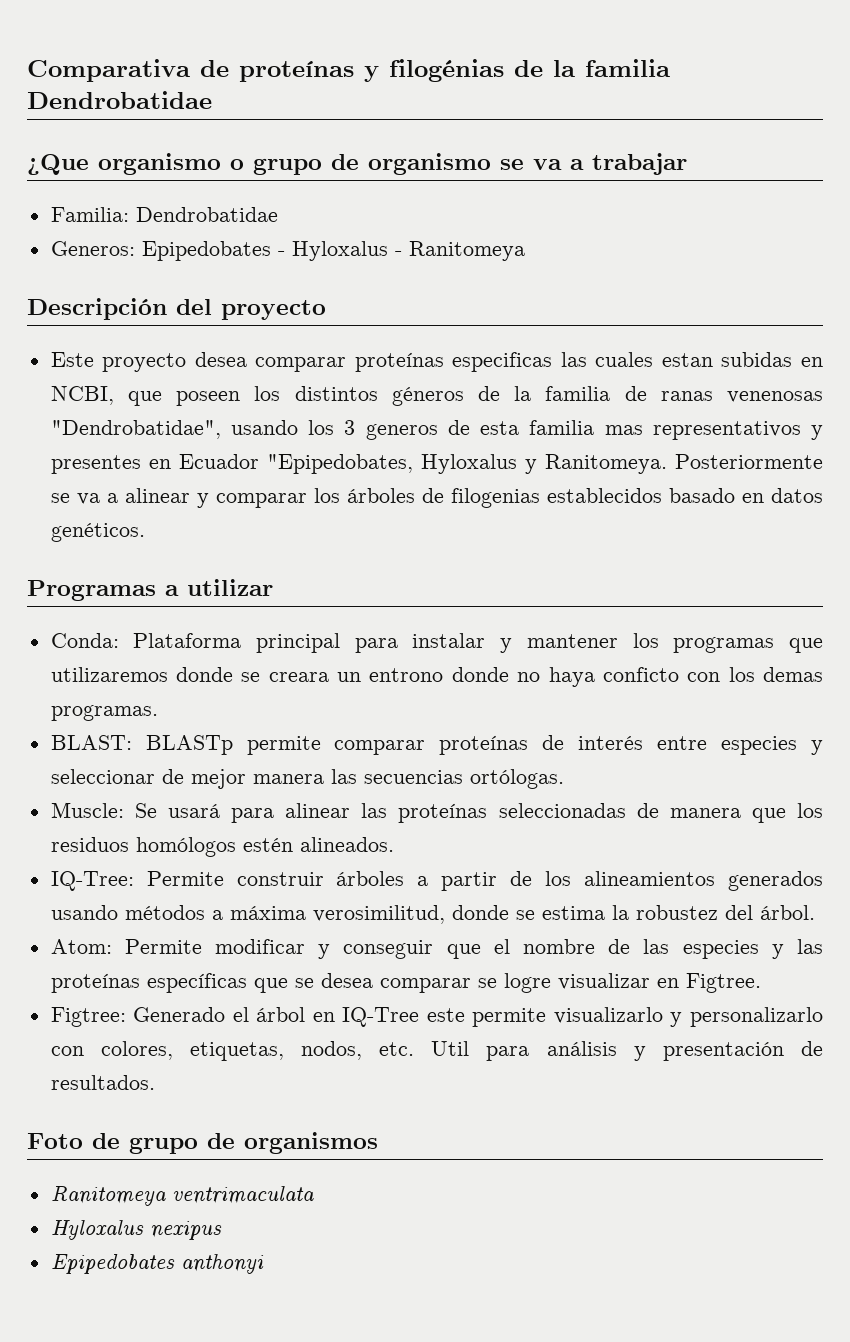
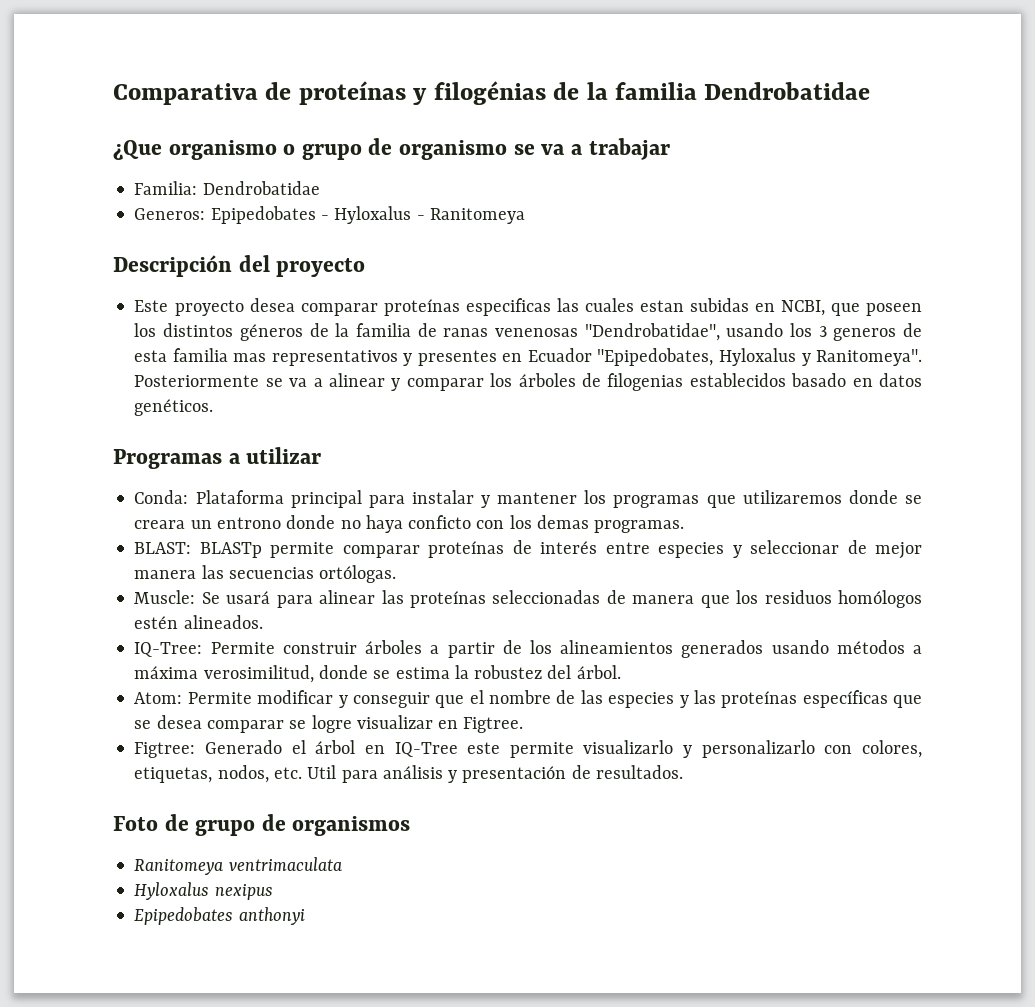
- Este proyecto desea comparar proteínas especificas las cuales estan subidas en NCBI, que poseen los distintos géneros de la familia de ranas venenosas "Dendrobatidae", usando los 3 generos de esta familia mas representativos y presentes en Ecuador "Epipedobates, Hyloxalus y Ranitomeya.
+ Este proyecto desea comparar proteínas especificas las cuales estan subidas en NCBI, que poseen los distintos géneros de la familia de ranas venenosas "Dendrobatidae", usando los 3 generos de esta familia mas representativos y presentes en Ecuador "Epipedobates, Hyloxalus y Ranitomeya".

